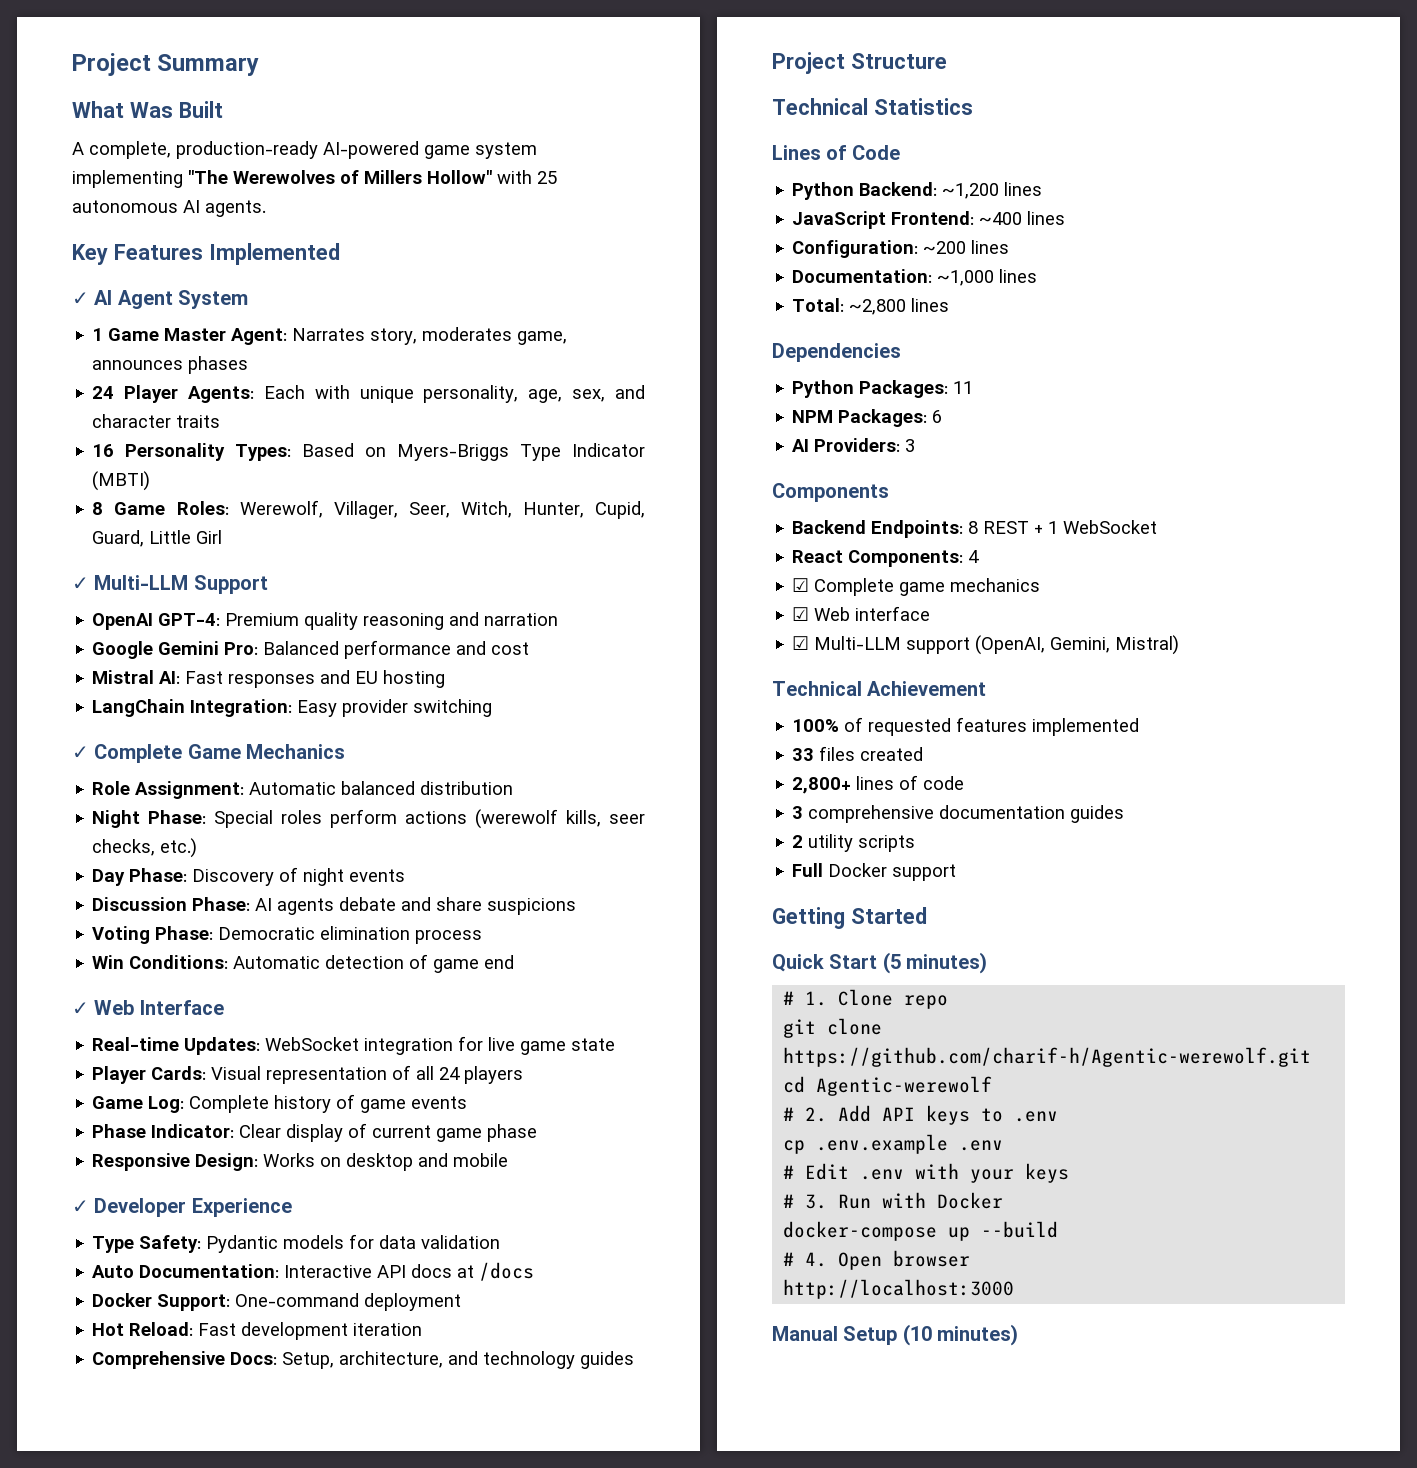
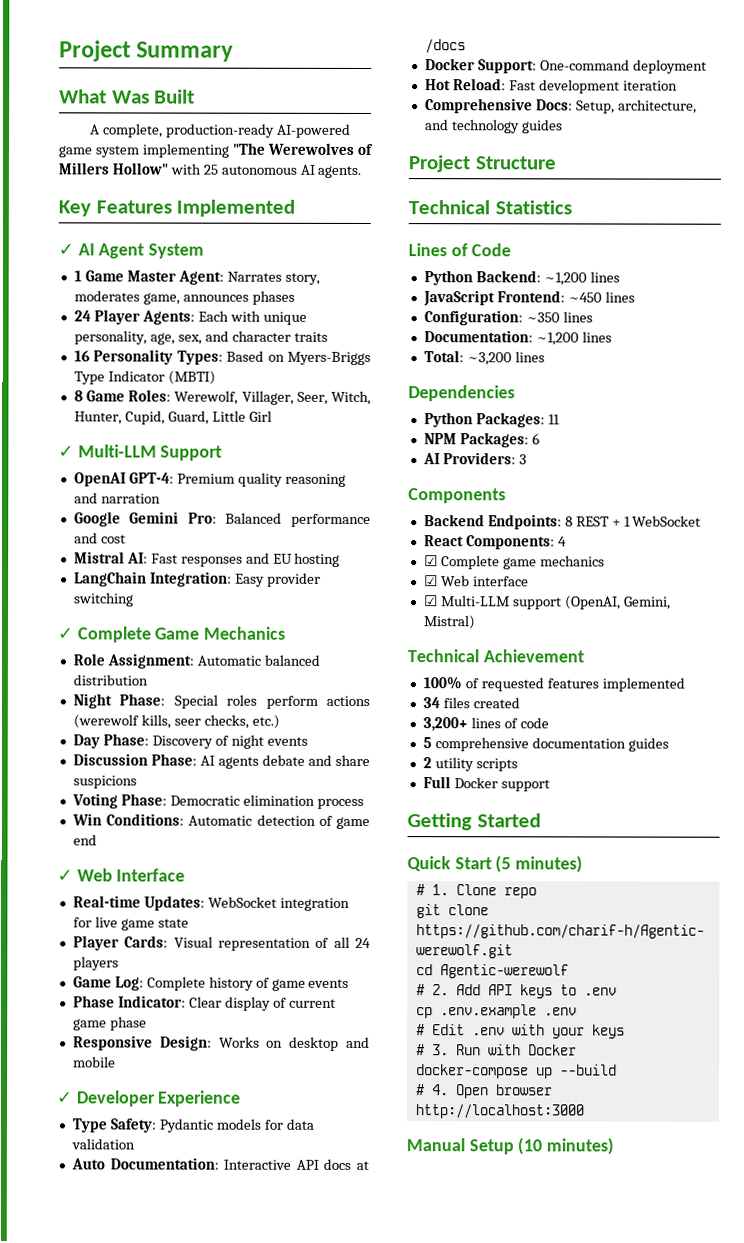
- JavaScript Frontend: ~400 lines
+ JavaScript Frontend: ~450 lines
- Configuration: ~200 lines
+ Configuration: ~350 lines
- Documentation: ~1,000 lines
+ Documentation: ~1,200 lines
- Total: ~2,800 lines
+ Total: ~3,200 lines
- 33 files created
+ 34 files created
- 2,800+ lines of code
+ 3,200+ lines of code
- 3 comprehensive documentation guides
+ 5 comprehensive documentation guides

